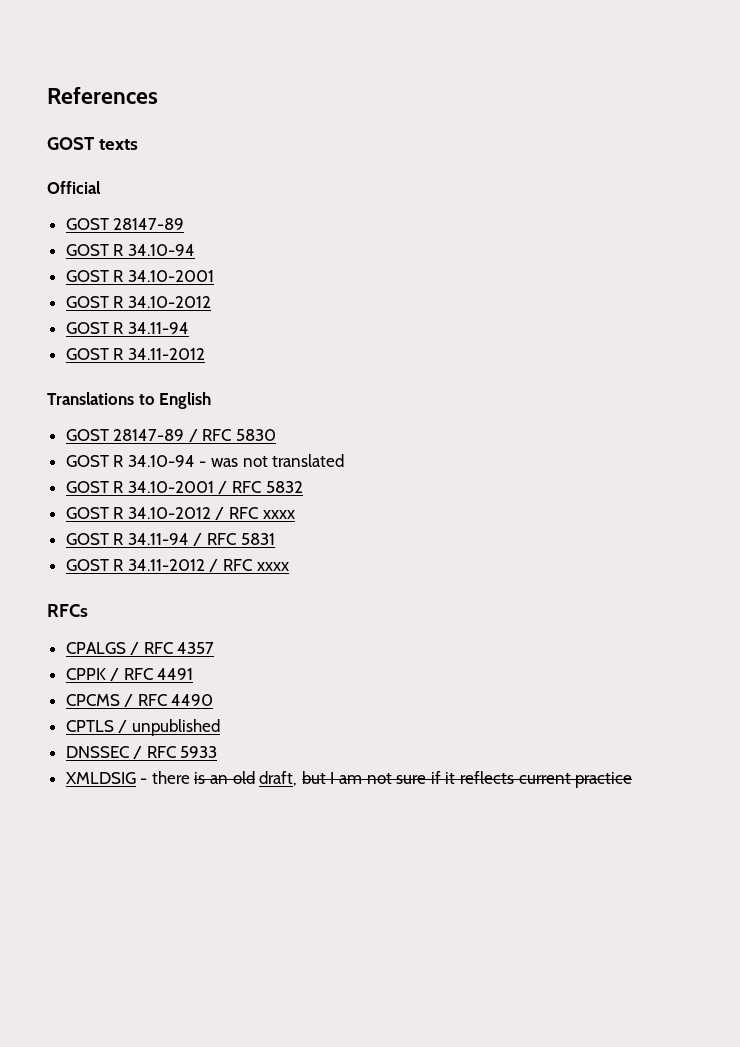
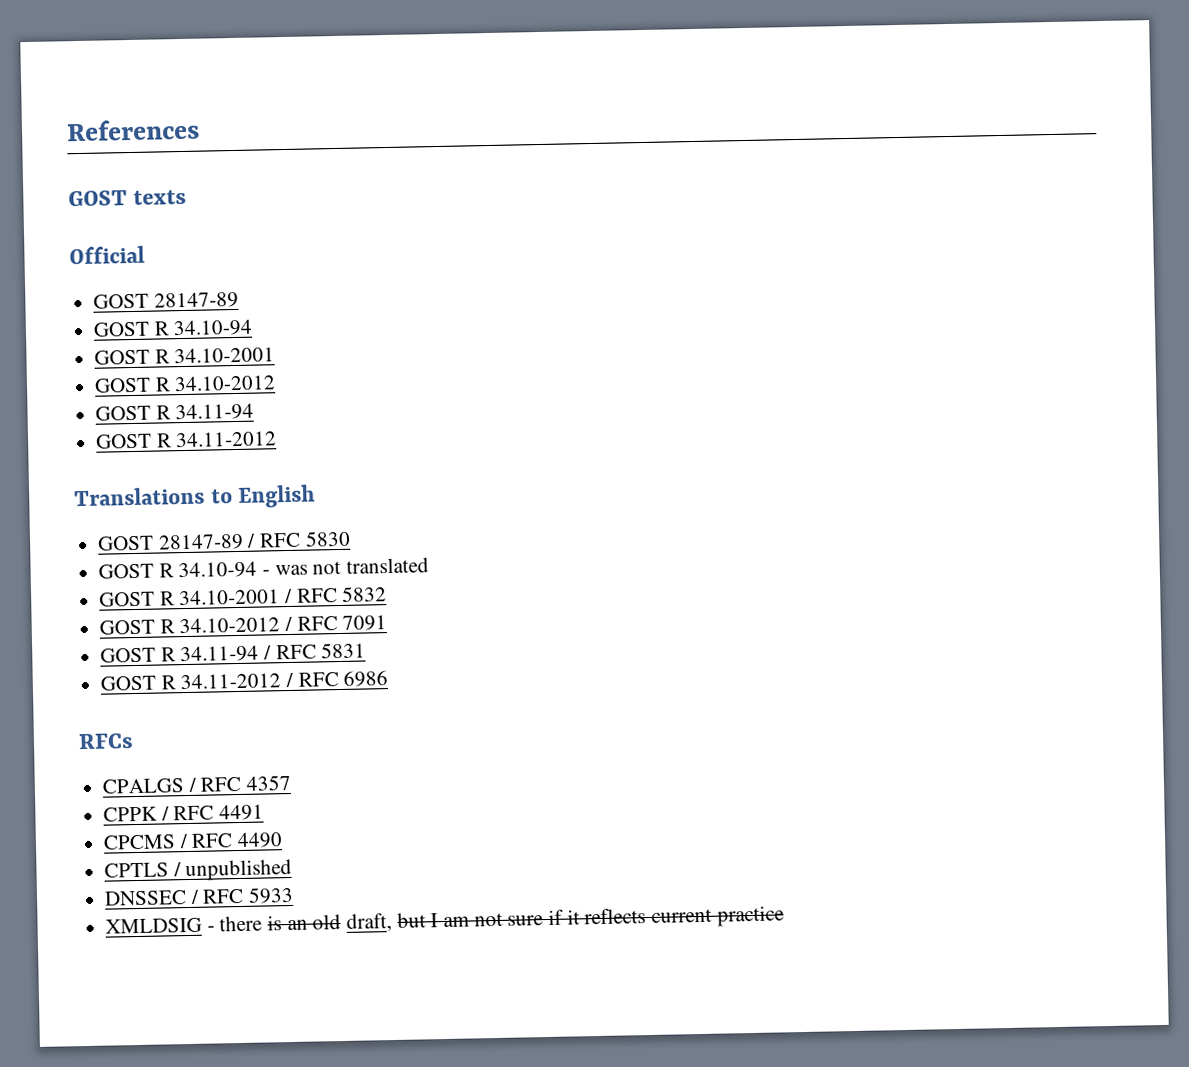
- GOST R 34.10-2012 / RFC xxxx
+ GOST R 34.10-2012 / RFC 7091
- GOST R 34.11-2012 / RFC xxxx
+ GOST R 34.11-2012 / RFC 6986

